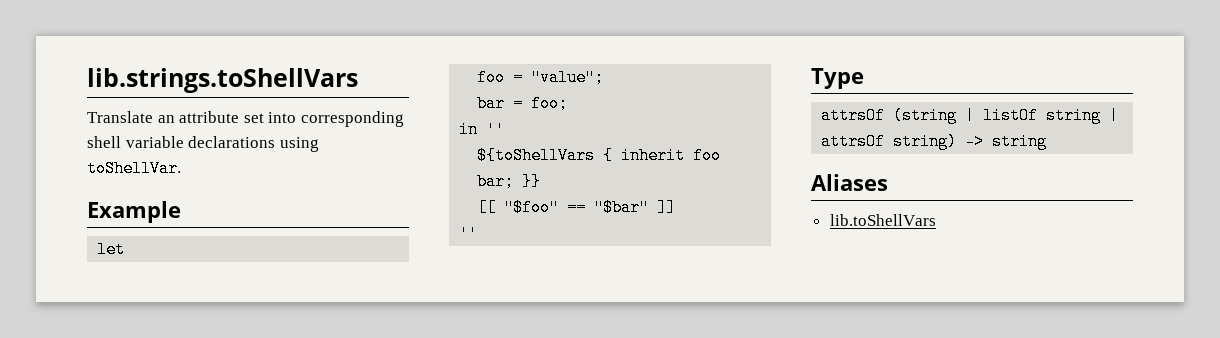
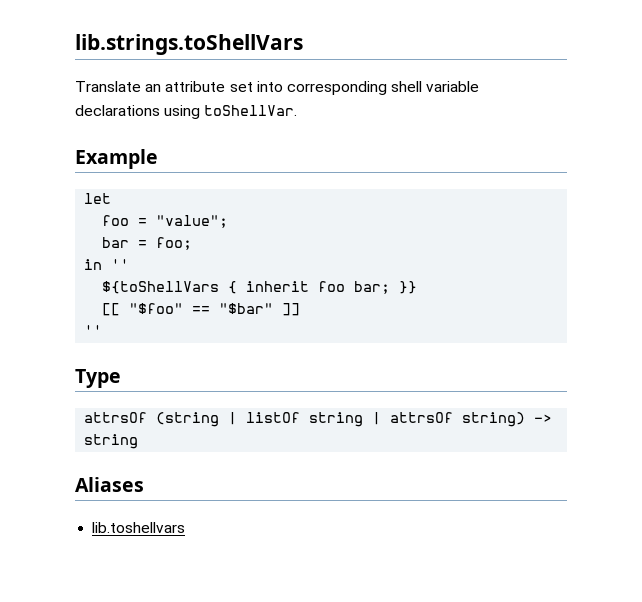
- lib.toShellVars
+ lib.toshellvars

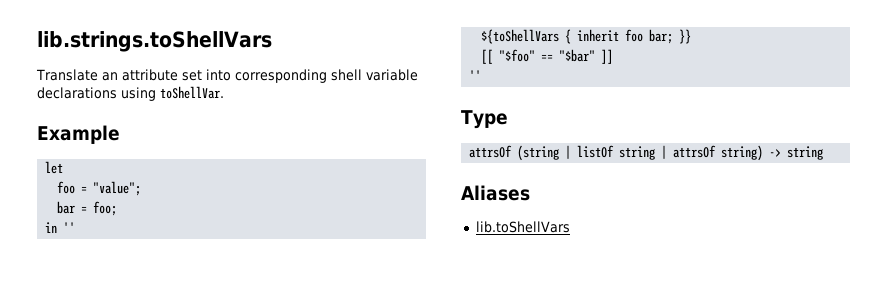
- lib.toshellvars
+ lib.toShellVars

